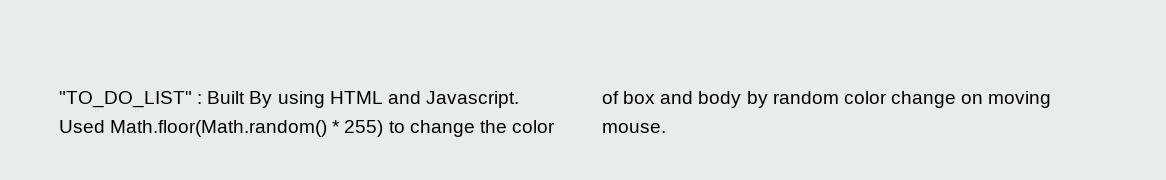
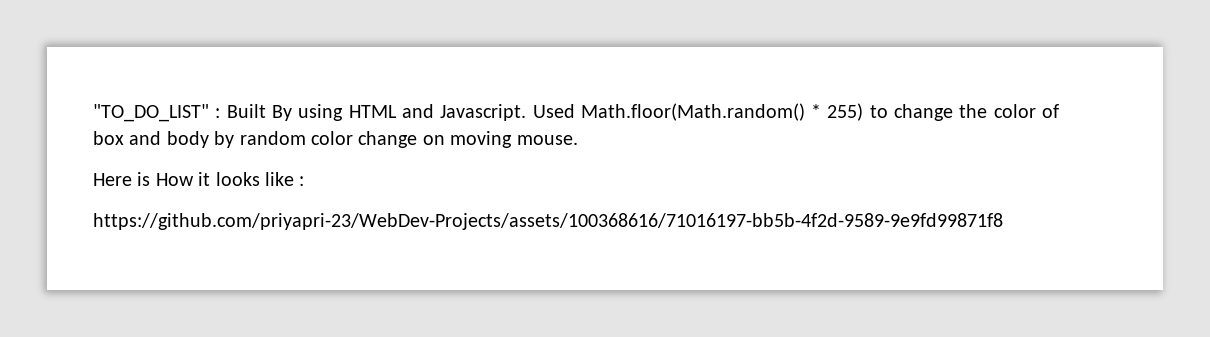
+ Here is How it looks like :
+ https://github.com/priyapri-23/WebDev-Projects/assets/100368616/71016197-bb5b-4f2d-9589-9e9fd99871f8

